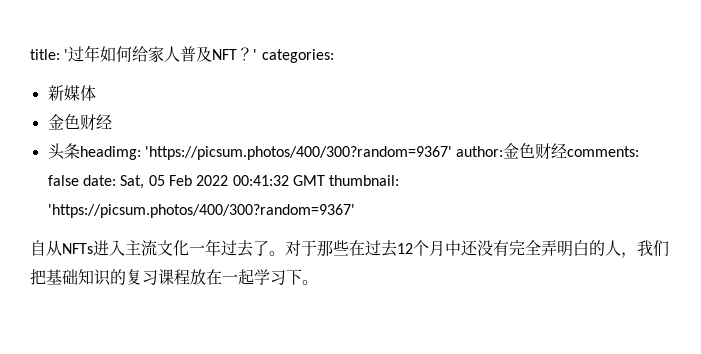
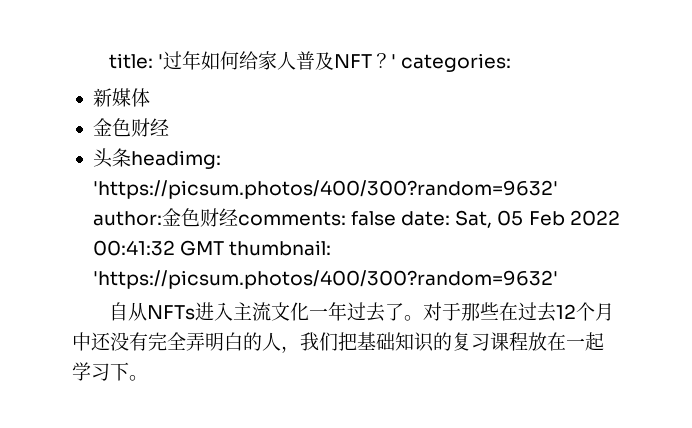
- 头条headimg: 'https://picsum.photos/400/300?random=9367' author:金色财经comments: false date: Sat, 05 Feb 2022 00:41:32 GMT thumbnail: 'https://picsum.photos/400/300?random=9367'
+ 头条headimg: 'https://picsum.photos/400/300?random=9632' author:金色财经comments: false date: Sat, 05 Feb 2022 00:41:32 GMT thumbnail: 'https://picsum.photos/400/300?random=9632'

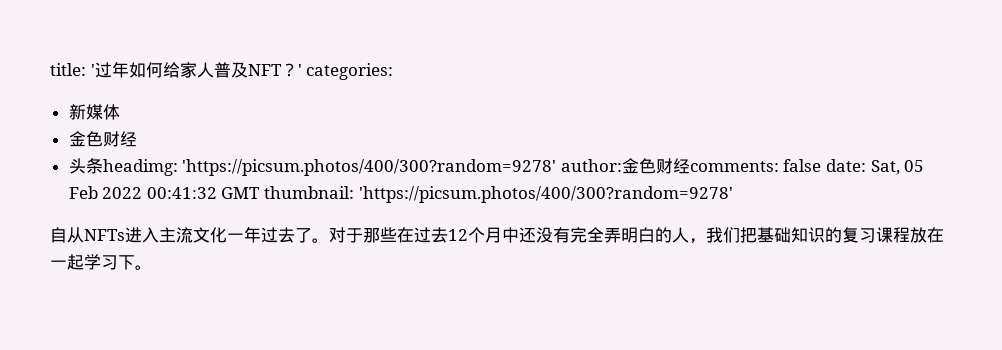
- 头条headimg: 'https://picsum.photos/400/300?random=9632' author:金色财经comments: false date: Sat, 05 Feb 2022 00:41:32 GMT thumbnail: 'https://picsum.photos/400/300?random=9632'
+ 头条headimg: 'https://picsum.photos/400/300?random=9278' author:金色财经comments: false date: Sat, 05 Feb 2022 00:41:32 GMT thumbnail: 'https://picsum.photos/400/300?random=9278'

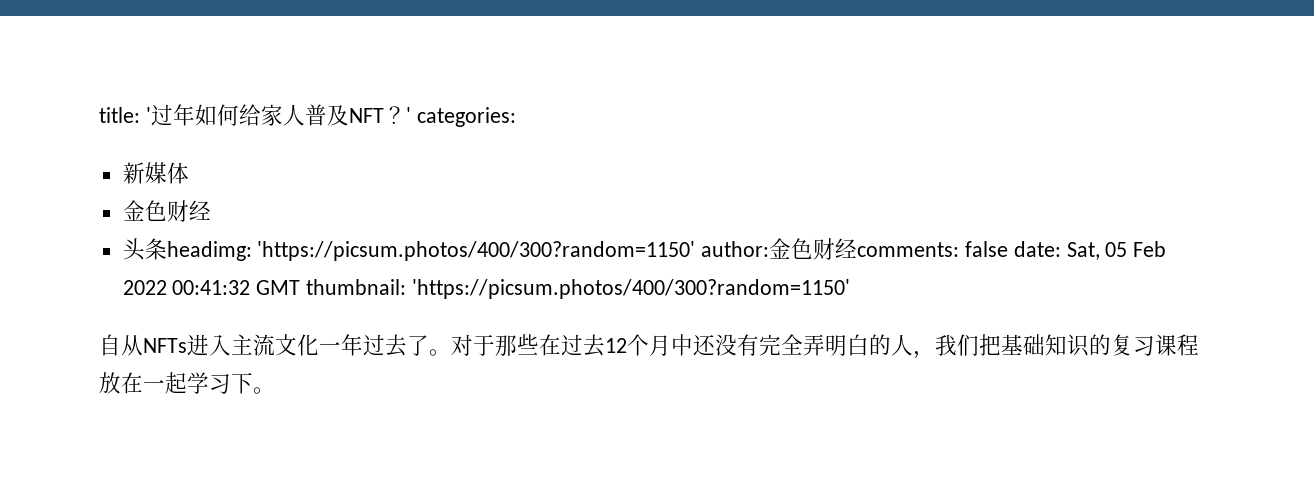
- 头条headimg: 'https://picsum.photos/400/300?random=9278' author:金色财经comments: false date: Sat, 05 Feb 2022 00:41:32 GMT thumbnail: 'https://picsum.photos/400/300?random=9278'
+ 头条headimg: 'https://picsum.photos/400/300?random=1150' author:金色财经comments: false date: Sat, 05 Feb 2022 00:41:32 GMT thumbnail: 'https://picsum.photos/400/300?random=1150'

